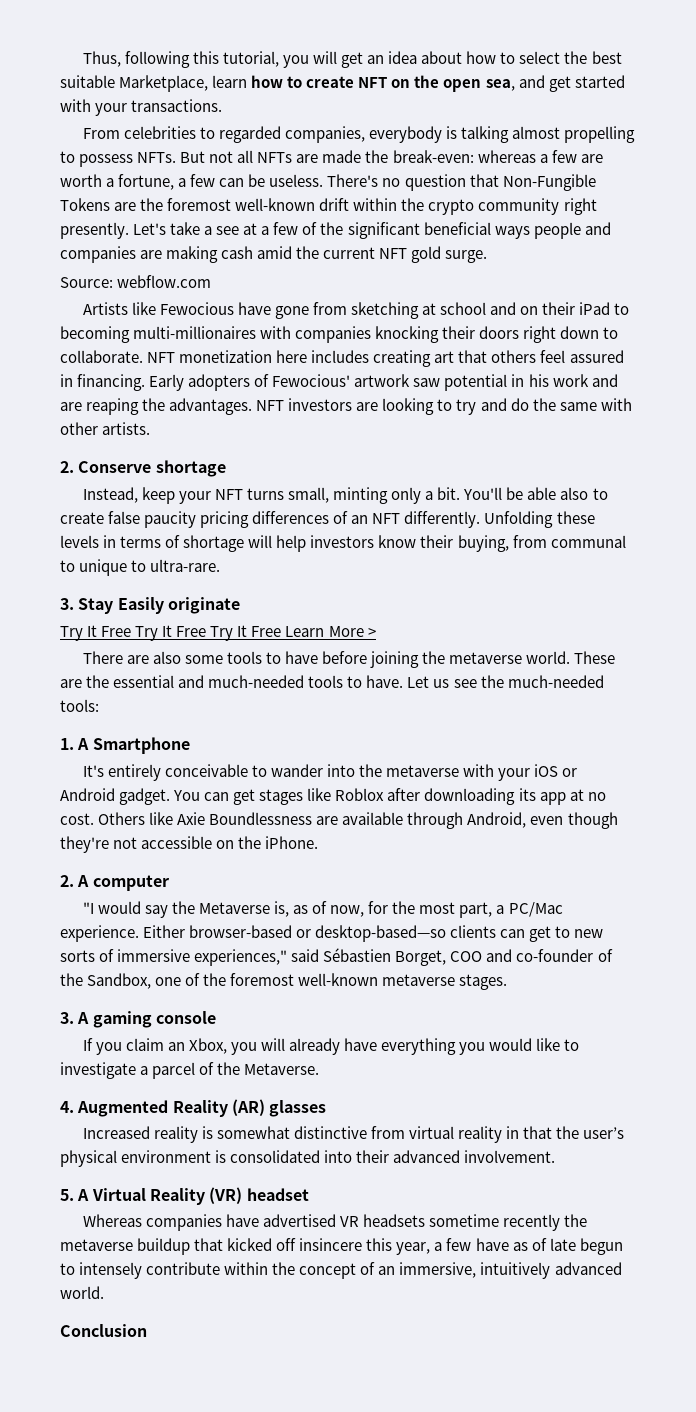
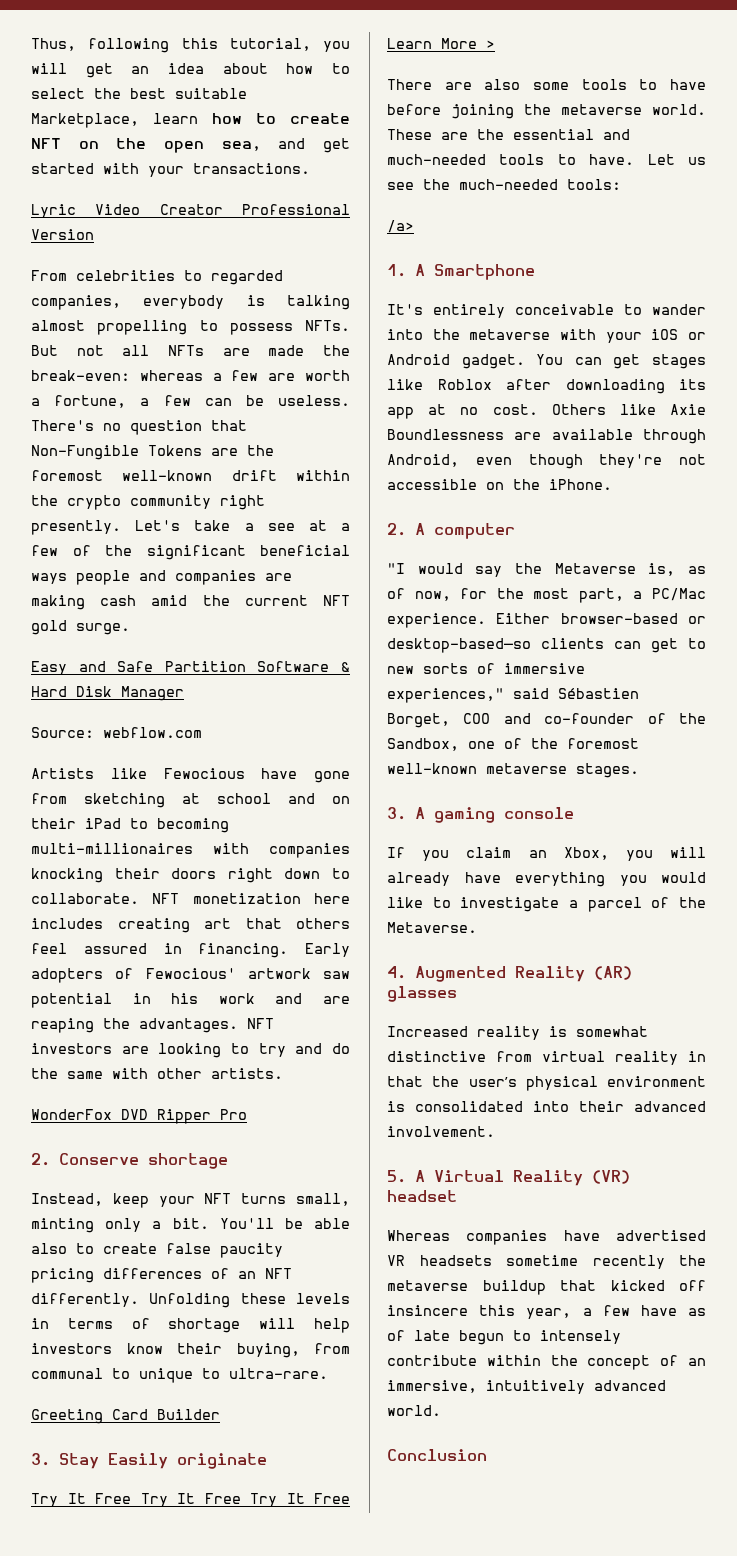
+ Lyric Video Creator Professional Version
+ Easy and Safe Partition Software & Hard Disk Manager
+ WonderFox DVD Ripper Pro
+ Greeting Card Builder
+ /a>

